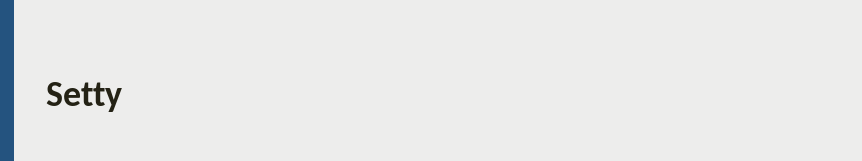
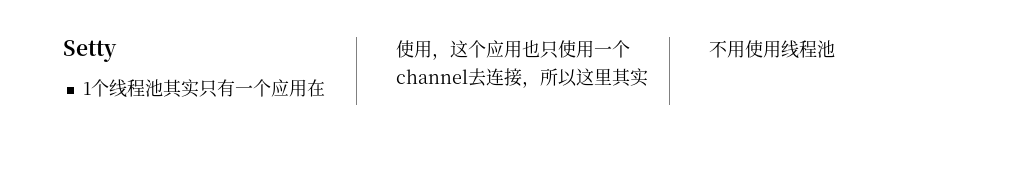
+ 1个线程池其实只有一个应用在使用，这个应用也只使用一个channel去连接，所以这里其实不用使用线程池

